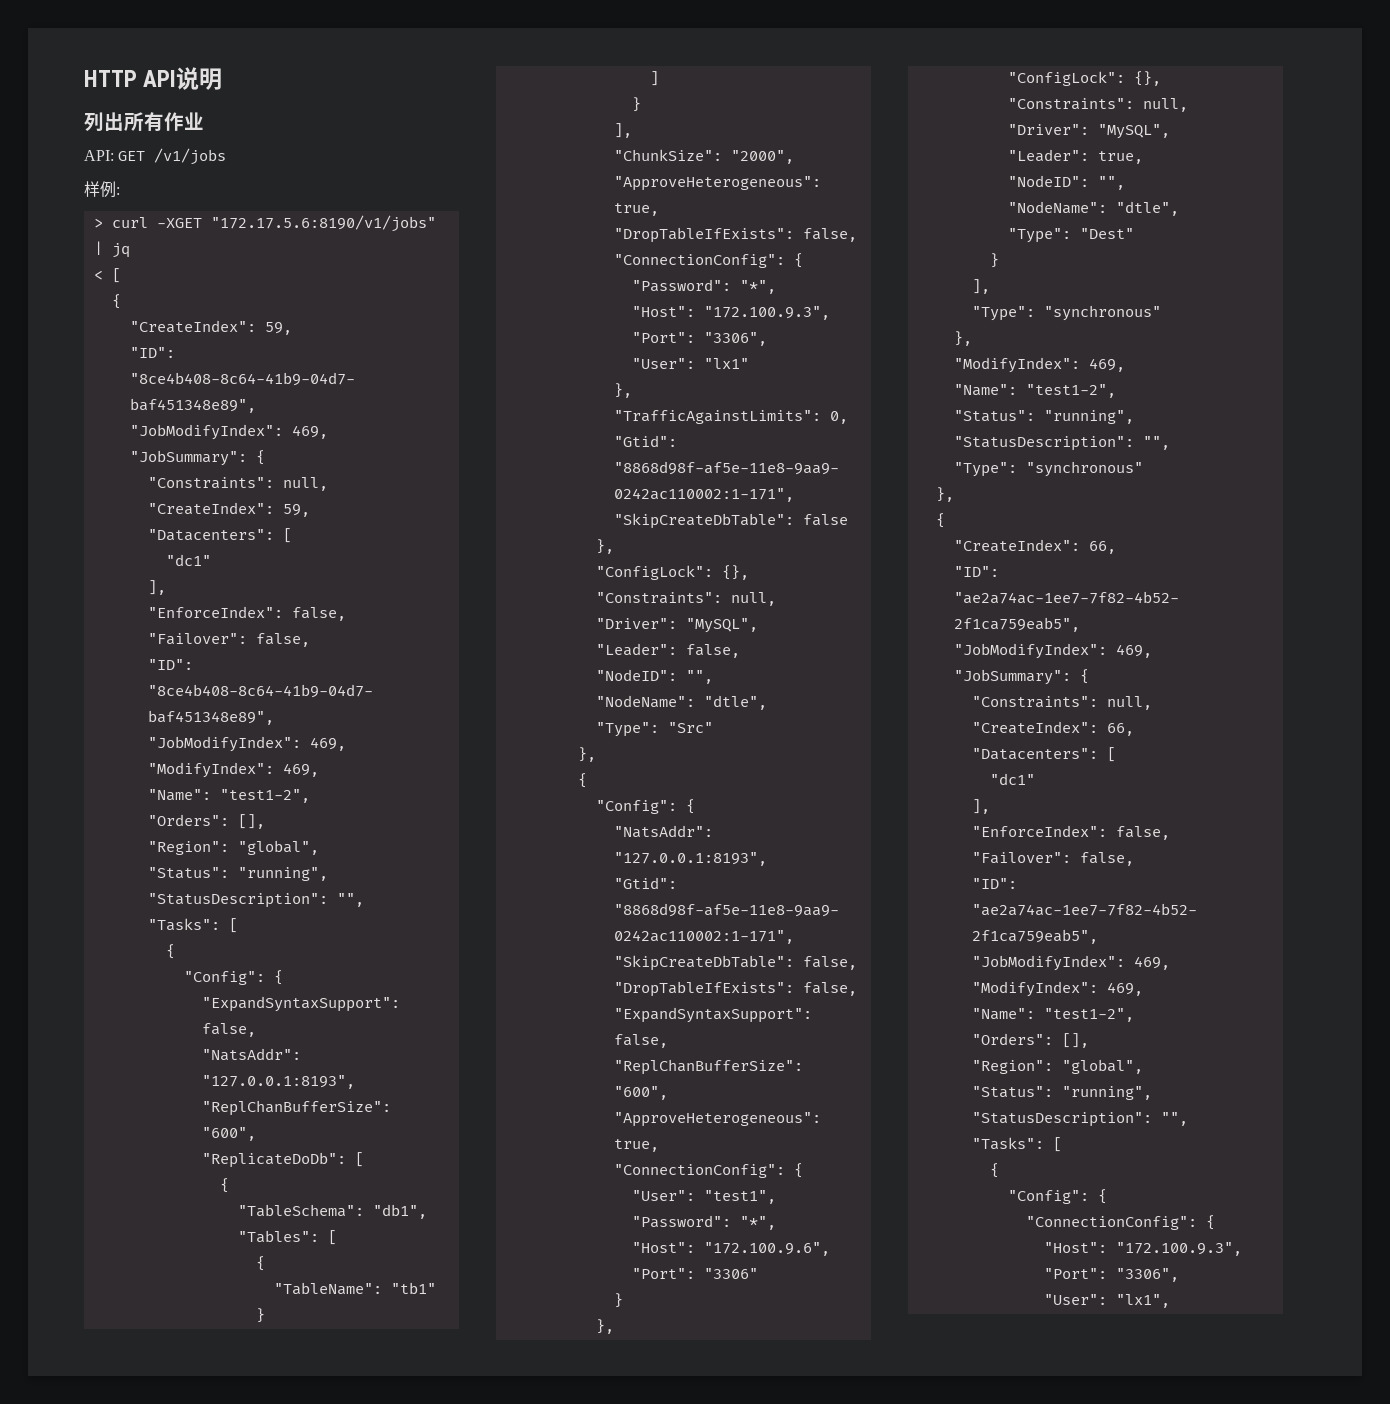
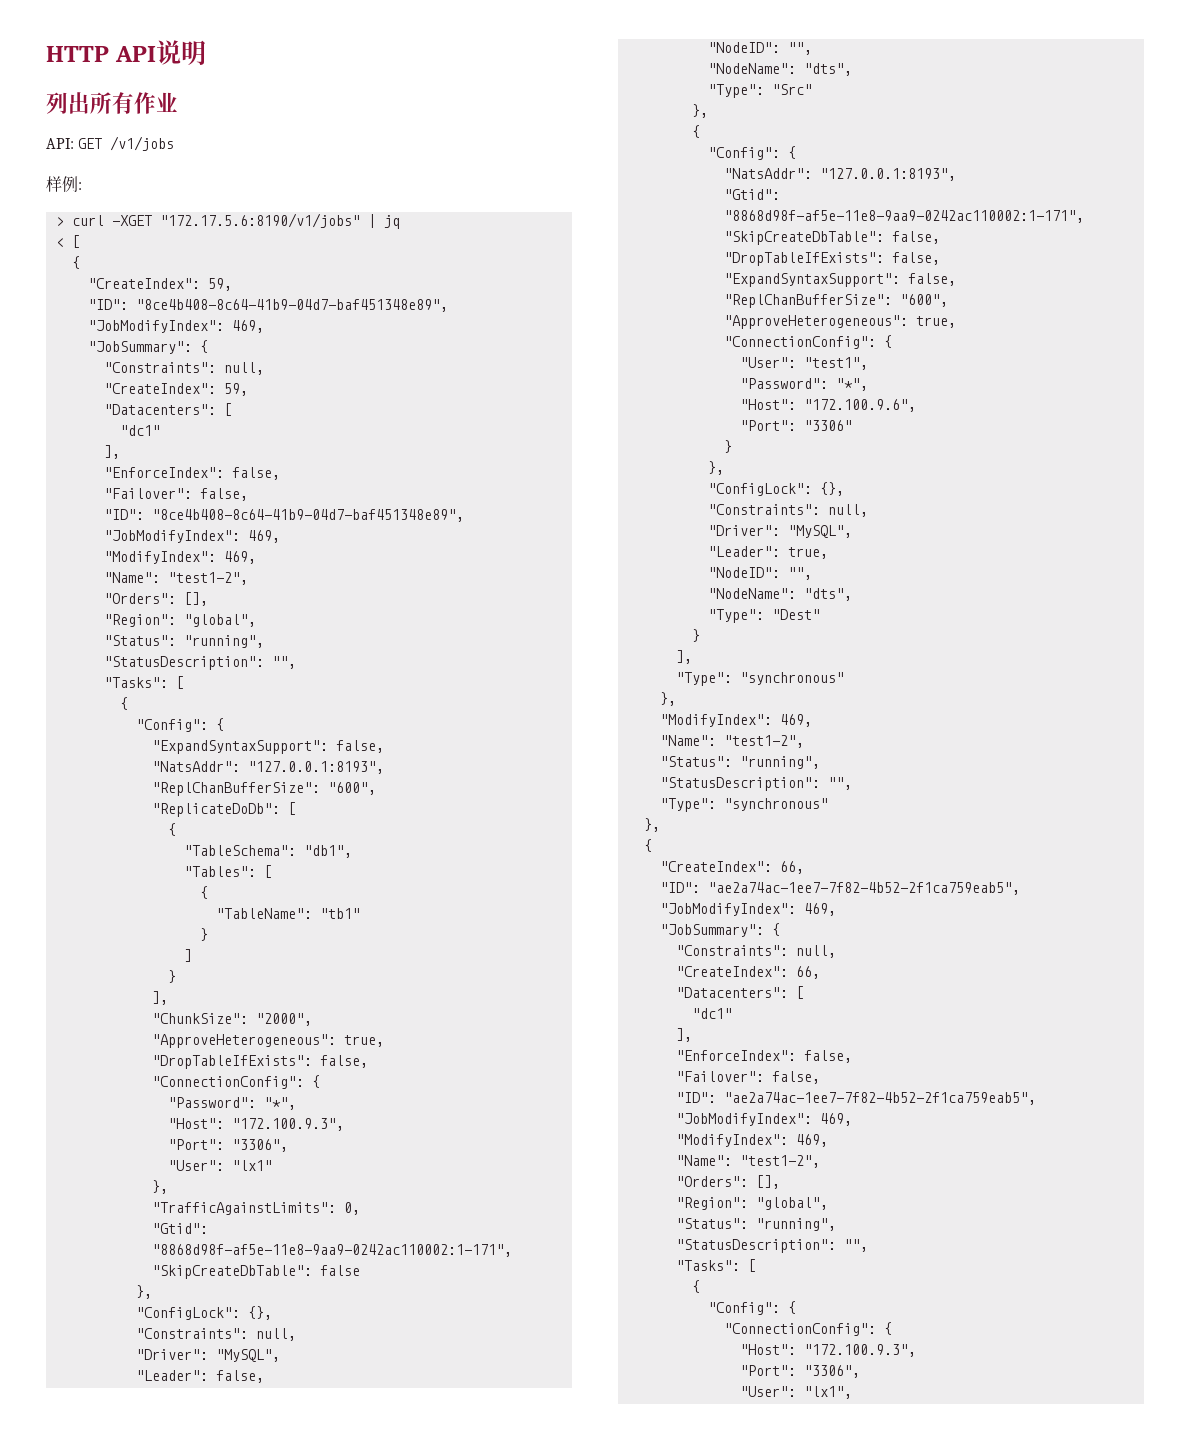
  "Leader": false,
  "NodeID": "",
- "NodeName": "dtle",
+ "NodeName": "dts",
  "Leader": true,
  "NodeID": "",
- "NodeName": "dtle",
+ "NodeName": "dts",

